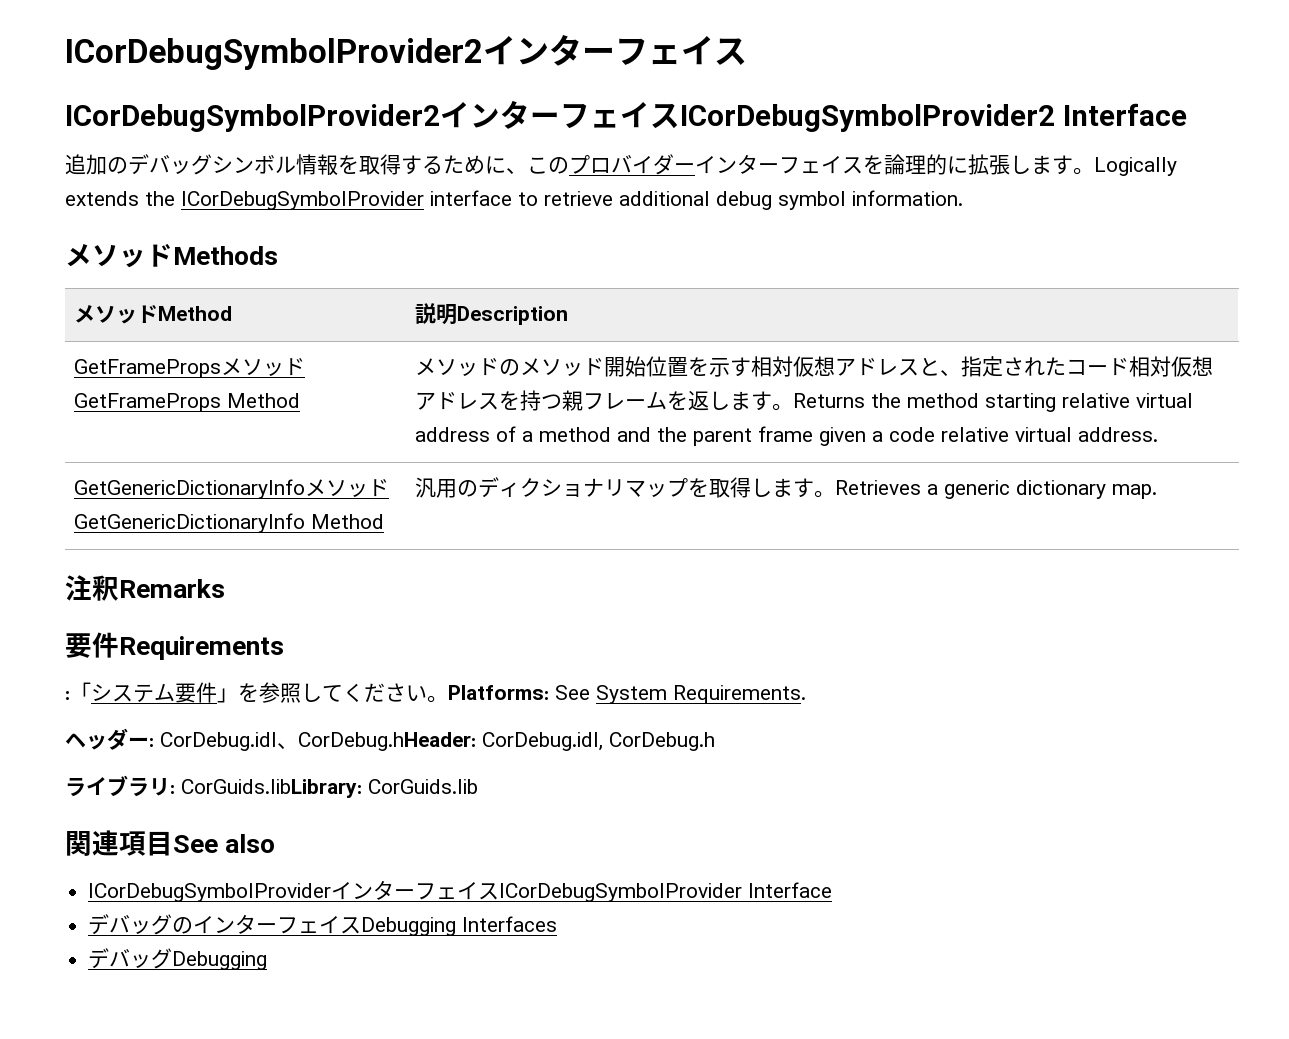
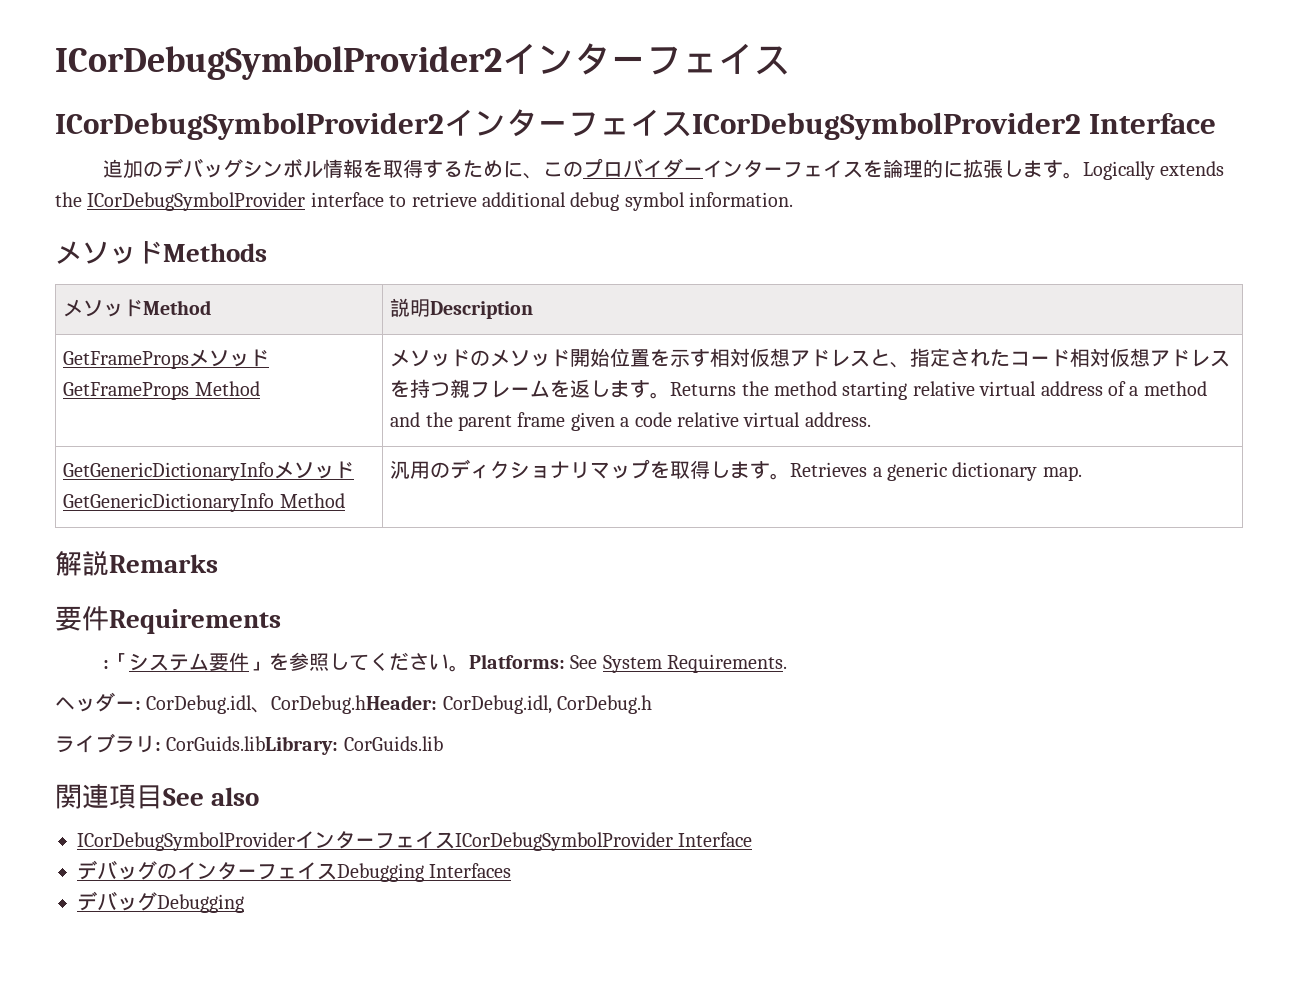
- 注釈Remarks
+ 解説Remarks

